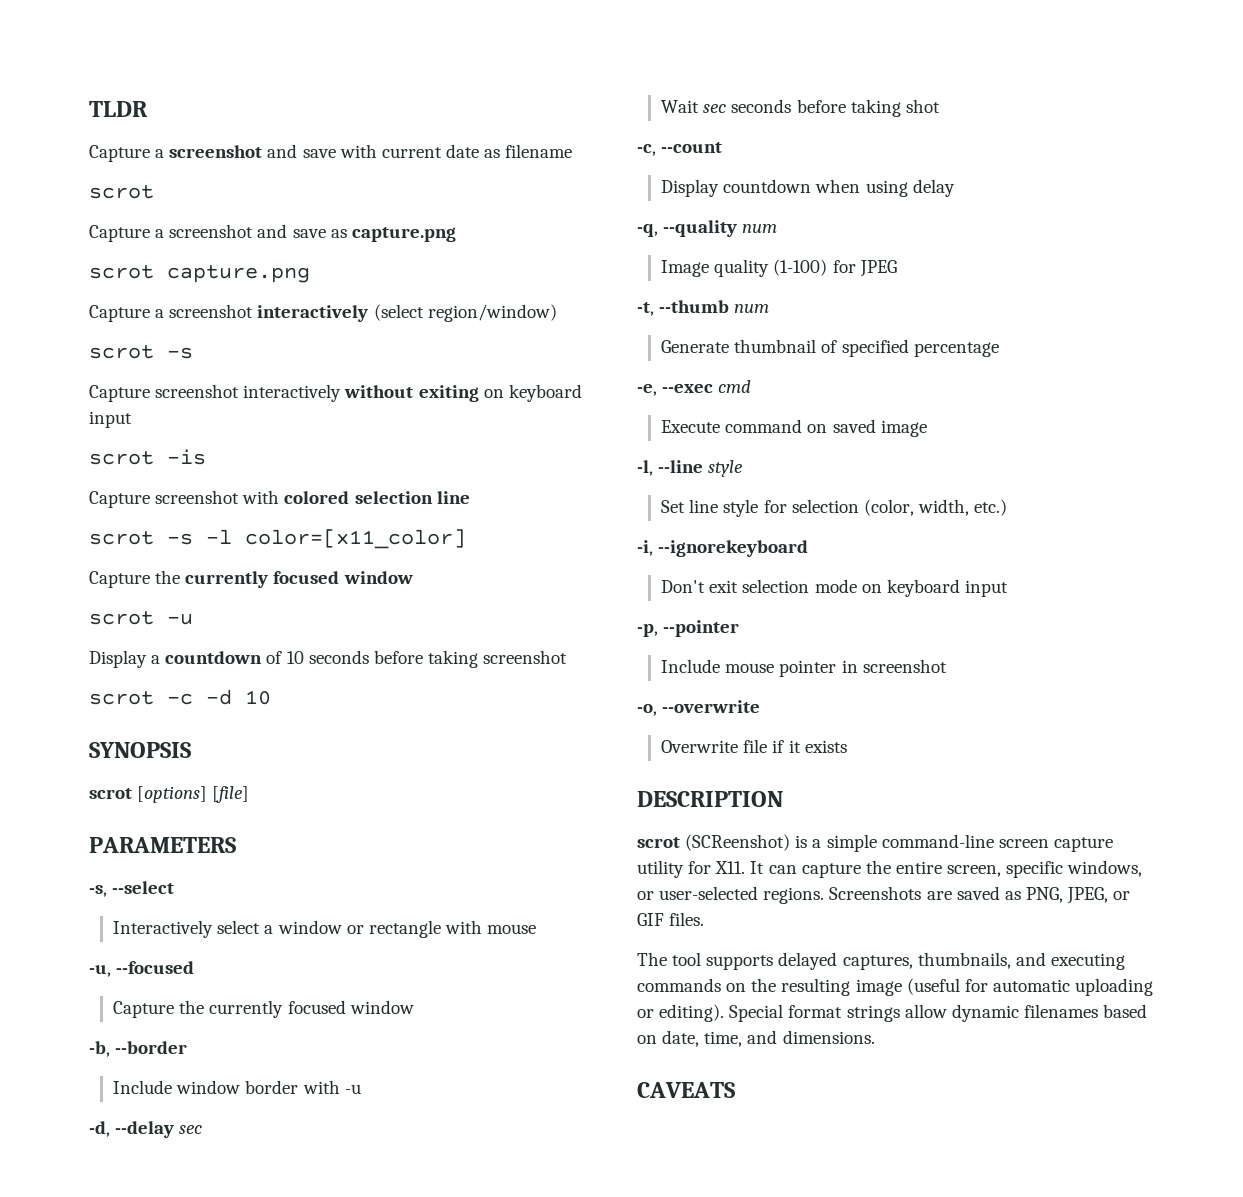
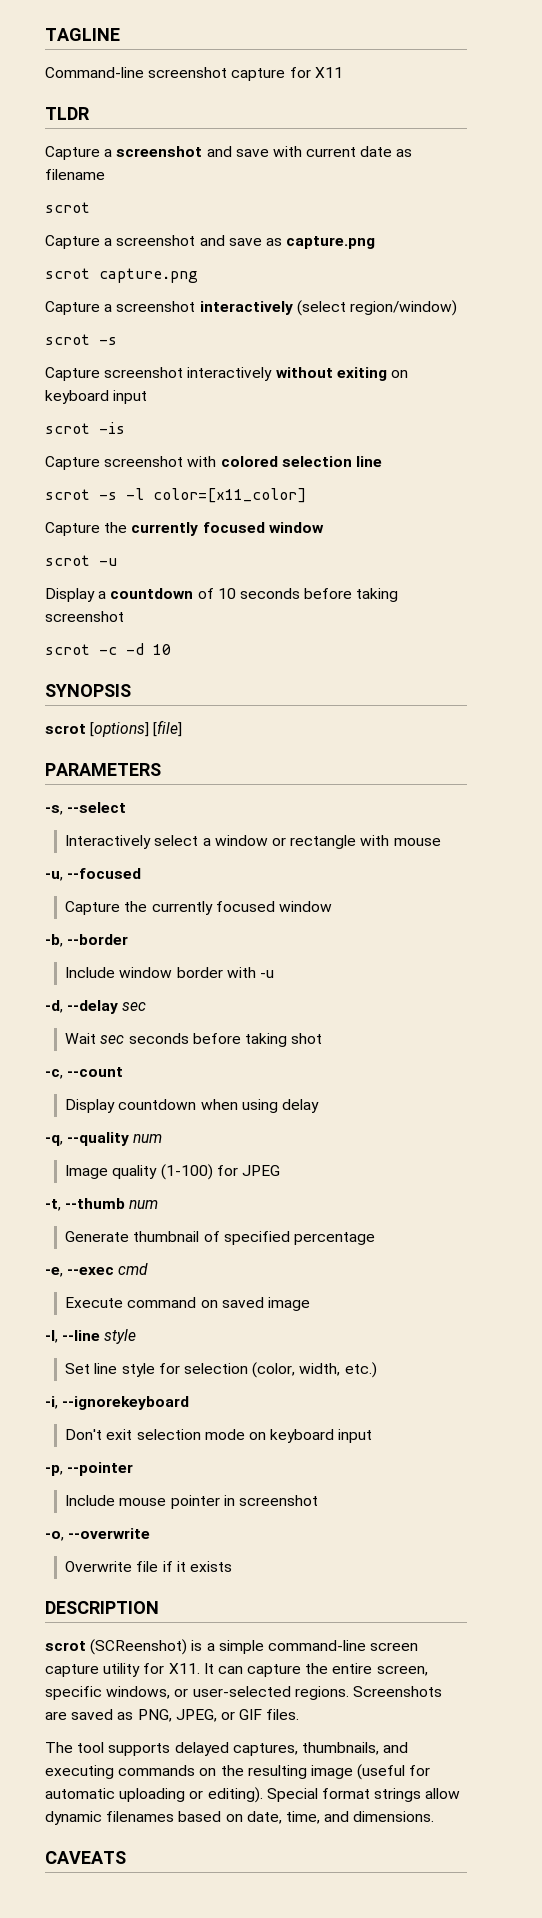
+ TAGLINE
+ Command-line screenshot capture for X11

